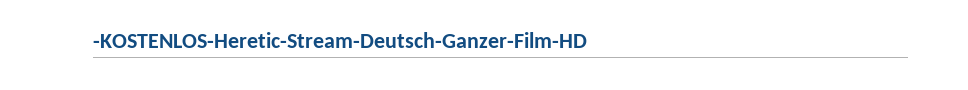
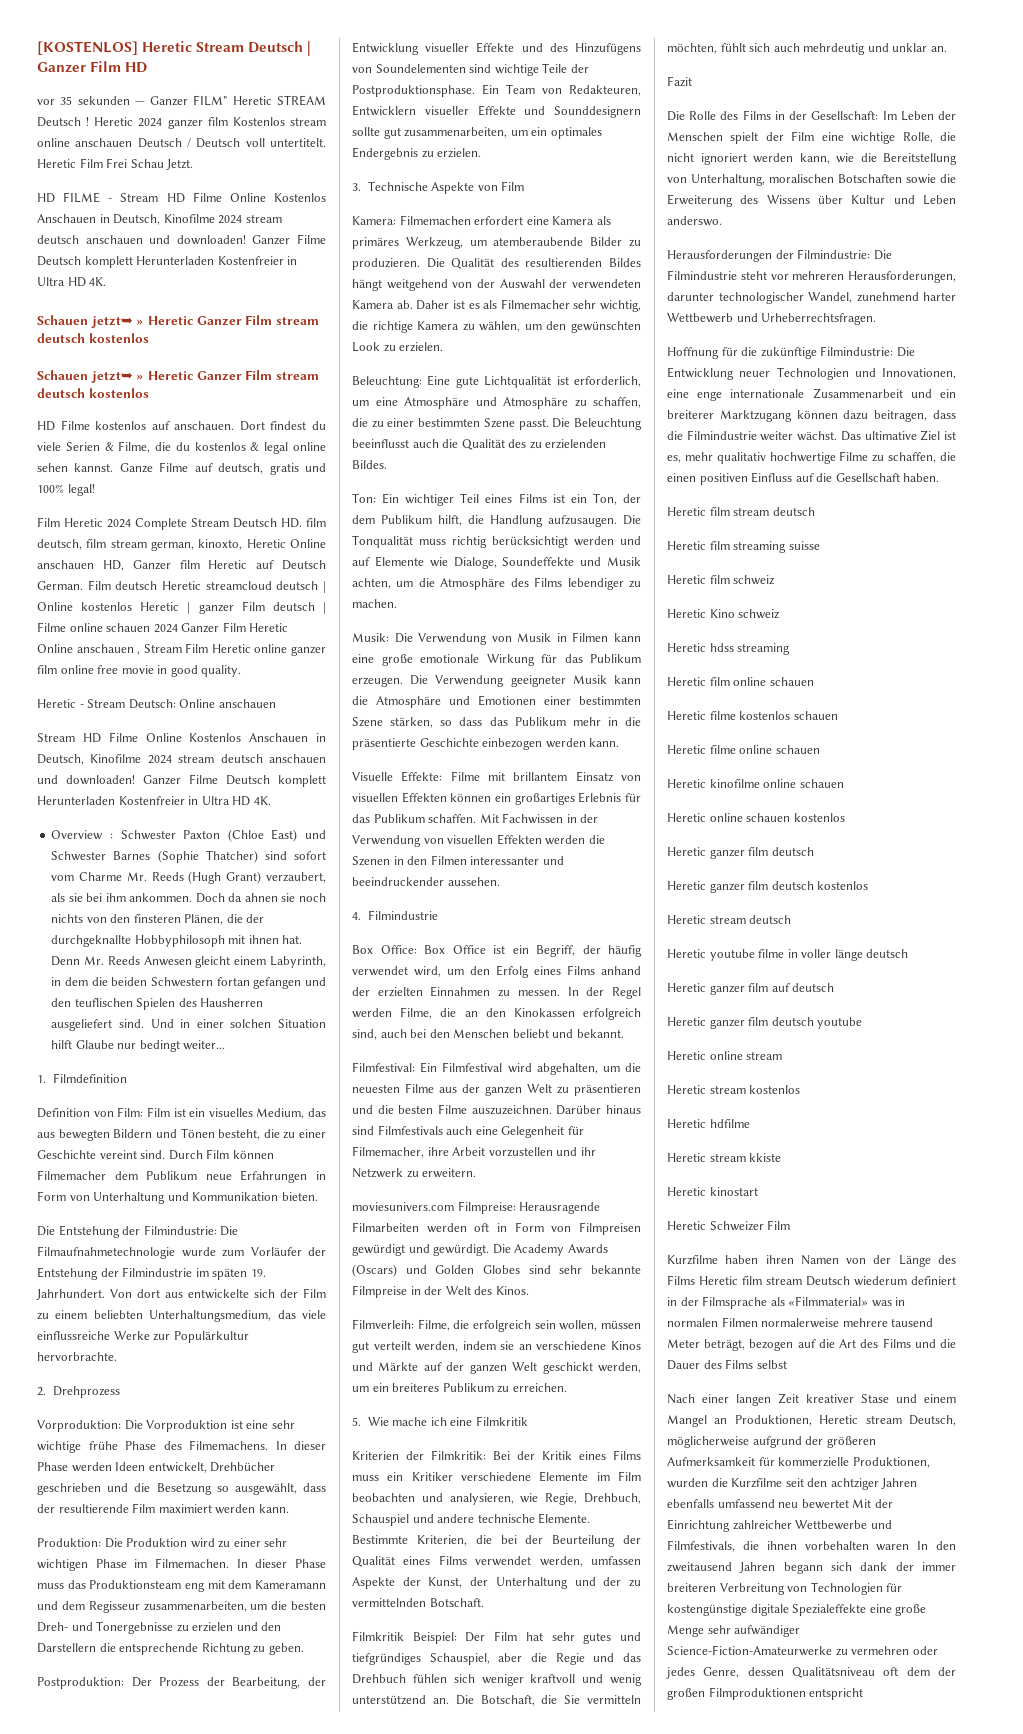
- -KOSTENLOS-Heretic-Stream-Deutsch-Ganzer-Film-HD
+ [KOSTENLOS] Heretic Stream Deutsch | Ganzer Film HD
+ vor 35 sekunden — Ganzer FILM" Heretic STREAM Deutsch ! Heretic 2024 ganzer film Kostenlos stream online anschauen Deutsch / Deutsch voll untertitelt. Heretic Film Frei Schau Jetzt.
+ HD FILME - Stream HD Filme Online Kostenlos Anschauen in Deutsch, Kinofilme 2024 stream deutsch anschauen und downloaden! Ganzer Filme Deutsch komplett Herunterladen Kostenfreier in Ultra HD 4K.
+ Schauen jetzt➥ » Heretic Ganzer Film stream deutsch kostenlos
+ Schauen jetzt➥ » Heretic Ganzer Film stream deutsch kostenlos
+ HD Filme kostenlos auf anschauen. Dort findest du viele Serien & Filme, die du kostenlos & legal online sehen kannst. Ganze Filme auf deutsch, gratis und 100% legal!
+ Film Heretic 2024 Complete Stream Deutsch HD. film deutsch, film stream german, kinoxto, Heretic Online anschauen HD, Ganzer film Heretic auf Deutsch German. Film deutsch Heretic streamcloud deutsch | Online kostenlos Heretic | ganzer Film deutsch | Filme online schauen 2024 Ganzer Film Heretic Online anschauen , Stream Film Heretic online ganzer film online free movie in good quality.
+ Heretic - Stream Deutsch: Online anschauen
+ Stream HD Filme Online Kostenlos Anschauen in Deutsch, Kinofilme 2024 stream deutsch anschauen und downloaden! Ganzer Filme Deutsch komplett Herunterladen Kostenfreier in Ultra HD 4K.
+ Overview : Schwester Paxton (Chloe East) und Schwester Barnes (Sophie Thatcher) sind sofort vom Charme Mr. Reeds (Hugh Grant) verzaubert, als sie bei ihm ankommen. Doch da ahnen sie noch nichts von den finsteren Plänen, die der durchgeknallte Hobbyphilosoph mit ihnen hat. Denn Mr. Reeds Anwesen gleicht einem Labyrinth, in dem die beiden Schwestern fortan gefangen und den teuflischen Spielen des Hausherren ausgeliefert sind. Und in einer solchen Situation hilft Glaube nur bedingt weiter...
+ 1. Filmdefinition
+ Definition von Film: Film ist ein visuelles Medium, das aus bewegten Bildern und Tönen besteht, die zu einer Geschichte vereint sind. Durch Film können Filmemacher dem Publikum neue Erfahrungen in Form von Unterhaltung und Kommunikation bieten.
+ Die Entstehung der Filmindustrie: Die Filmaufnahmetechnologie wurde zum Vorläufer der Entstehung der Filmindustrie im späten 19. Jahrhundert. Von dort aus entwickelte sich der Film zu einem beliebten Unterhaltungsmedium, das viele einflussreiche Werke zur Populärkultur hervorbrachte.
+ 2. Drehprozess
+ Vorproduktion: Die Vorproduktion ist eine sehr wichtige frühe Phase des Filmemachens. In dieser Phase werden Ideen entwickelt, Drehbücher geschrieben und die Besetzung so ausgewählt, dass der resultierende Film maximiert werden kann.
+ Produktion: Die Produktion wird zu einer sehr wichtigen Phase im Filmemachen. In dieser Phase muss das Produktionsteam eng mit dem Kameramann und dem Regisseur zusammenarbeiten, um die besten Dreh- und Tonergebnisse zu erzielen und den Darstellern die entsprechende Richtung zu geben.
+ Postproduktion: Der Prozess der Bearbeitung, der Entwicklung visueller Effekte und des Hinzufügens von Soundelementen sind wichtige Teile der Postproduktionsphase. Ein Team von Redakteuren, Entwicklern visueller Effekte und Sounddesignern sollte gut zusammenarbeiten, um ein optimales Endergebnis zu erzielen.
+ 3. Technische Aspekte von Film
+ Kamera: Filmemachen erfordert eine Kamera als primäres Werkzeug, um atemberaubende Bilder zu produzieren. Die Qualität des resultierenden Bildes hängt weitgehend von der Auswahl der verwendeten Kamera ab. Daher ist es als Filmemacher sehr wichtig, die richtige Kamera zu wählen, um den gewünschten Look zu erzielen.
+ Beleuchtung: Eine gute Lichtqualität ist erforderlich, um eine Atmosphäre und Atmosphäre zu schaffen, die zu einer bestimmten Szene passt. Die Beleuchtung beeinflusst auch die Qualität des zu erzielenden Bildes.
+ Ton: Ein wichtiger Teil eines Films ist ein Ton, der dem Publikum hilft, die Handlung aufzusaugen. Die Tonqualität muss richtig berücksichtigt werden und auf Elemente wie Dialoge, Soundeffekte und Musik achten, um die Atmosphäre des Films lebendiger zu machen.
+ Musik: Die Verwendung von Musik in Filmen kann eine große emotionale Wirkung für das Publikum erzeugen. Die Verwendung geeigneter Musik kann die Atmosphäre und Emotionen einer bestimmten Szene stärken, so dass das Publikum mehr in die präsentierte Geschichte einbezogen werden kann.
+ Visuelle Effekte: Filme mit brillantem Einsatz von visuellen Effekten können ein großartiges Erlebnis für das Publikum schaffen. Mit Fachwissen in der Verwendung von visuellen Effekten werden die Szenen in den Filmen interessanter und beeindruckender aussehen.
+ 4. Filmindustrie
+ Box Office: Box Office ist ein Begriff, der häufig verwendet wird, um den Erfolg eines Films anhand der erzielten Einnahmen zu messen. In der Regel werden Filme, die an den Kinokassen erfolgreich sind, auch bei den Menschen beliebt und bekannt.
+ Filmfestival: Ein Filmfestival wird abgehalten, um die neuesten Filme aus der ganzen Welt zu präsentieren und die besten Filme auszuzeichnen. Darüber hinaus sind Filmfestivals auch eine Gelegenheit für Filmemacher, ihre Arbeit vorzustellen und ihr Netzwerk zu erweitern.
+ moviesunivers.com Filmpreise: Herausragende Filmarbeiten werden oft in Form von Filmpreisen gewürdigt und gewürdigt. Die Academy Awards (Oscars) und Golden Globes sind sehr bekannte Filmpreise in der Welt des Kinos.
+ Filmverleih: Filme, die erfolgreich sein wollen, müssen gut verteilt werden, indem sie an verschiedene Kinos und Märkte auf der ganzen Welt geschickt werden, um ein breiteres Publikum zu erreichen.
+ 5. Wie mache ich eine Filmkritik
+ Kriterien der Filmkritik: Bei der Kritik eines Films muss ein Kritiker verschiedene Elemente im Film beobachten und analysieren, wie Regie, Drehbuch, Schauspiel und andere technische Elemente. Bestimmte Kriterien, die bei der Beurteilung der Qualität eines Films verwendet werden, umfassen Aspekte der Kunst, der Unterhaltung und der zu vermittelnden Botschaft.
+ Filmkritik Beispiel: Der Film hat sehr gutes und tiefgründiges Schauspiel, aber die Regie und das Drehbuch fühlen sich weniger kraftvoll und wenig unterstützend an. Die Botschaft, die Sie vermitteln möchten, fühlt sich auch mehrdeutig und unklar an.
+ Fazit
+ Die Rolle des Films in der Gesellschaft: Im Leben der Menschen spielt der Film eine wichtige Rolle, die nicht ignoriert werden kann, wie die Bereitstellung von Unterhaltung, moralischen Botschaften sowie die Erweiterung des Wissens über Kultur und Leben anderswo.
+ Herausforderungen der Filmindustrie: Die Filmindustrie steht vor mehreren Herausforderungen, darunter technologischer Wandel, zunehmend harter Wettbewerb und Urheberrechtsfragen.
+ Hoffnung für die zukünftige Filmindustrie: Die Entwicklung neuer Technologien und Innovationen, eine enge internationale Zusammenarbeit und ein breiterer Marktzugang können dazu beitragen, dass die Filmindustrie weiter wächst. Das ultimative Ziel ist es, mehr qualitativ hochwertige Filme zu schaffen, die einen positiven Einfluss auf die Gesellschaft haben.
+ Heretic film stream deutsch
+ Heretic film streaming suisse
+ Heretic film schweiz
+ Heretic Kino schweiz
+ Heretic hdss streaming
+ Heretic film online schauen
+ Heretic filme kostenlos schauen
+ Heretic filme online schauen
+ Heretic kinofilme online schauen
+ Heretic online schauen kostenlos
+ Heretic ganzer film deutsch
+ Heretic ganzer film deutsch kostenlos
+ Heretic stream deutsch
+ Heretic youtube filme in voller länge deutsch
+ Heretic ganzer film auf deutsch
+ Heretic ganzer film deutsch youtube
+ Heretic online stream
+ Heretic stream kostenlos
+ Heretic hdfilme
+ Heretic stream kkiste
+ Heretic kinostart
+ Heretic Schweizer Film
+ Kurzfilme haben ihren Namen von der Länge des Films Heretic film stream Deutsch wiederum definiert in der Filmsprache als «Filmmaterial» was in normalen Filmen normalerweise mehrere tausend Meter beträgt, bezogen auf die Art des Films und die Dauer des Films selbst
+ Nach einer langen Zeit kreativer Stase und einem Mangel an Produktionen, Heretic stream Deutsch, möglicherweise aufgrund der größeren Aufmerksamkeit für kommerzielle Produktionen, wurden die Kurzfilme seit den achtziger Jahren ebenfalls umfassend neu bewertet Mit der Einrichtung zahlreicher Wettbewerbe und Filmfestivals, die ihnen vorbehalten waren In den zweitausend Jahren begann sich dank der immer breiteren Verbreitung von Technologien für kostengünstige digitale Spezialeffekte eine große Menge sehr aufwändiger Science-Fiction-Amateurwerke zu vermehren oder jedes Genre, dessen Qualitätsniveau oft dem der großen Filmproduktionen entspricht

